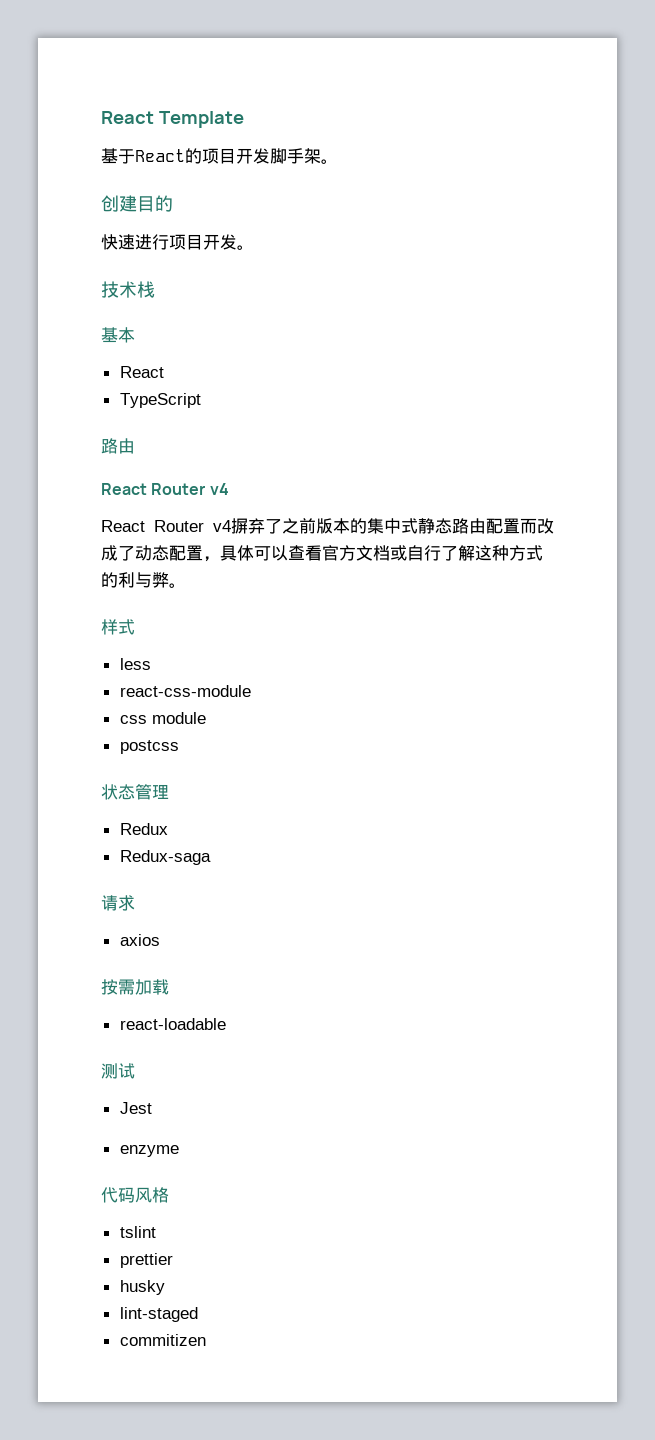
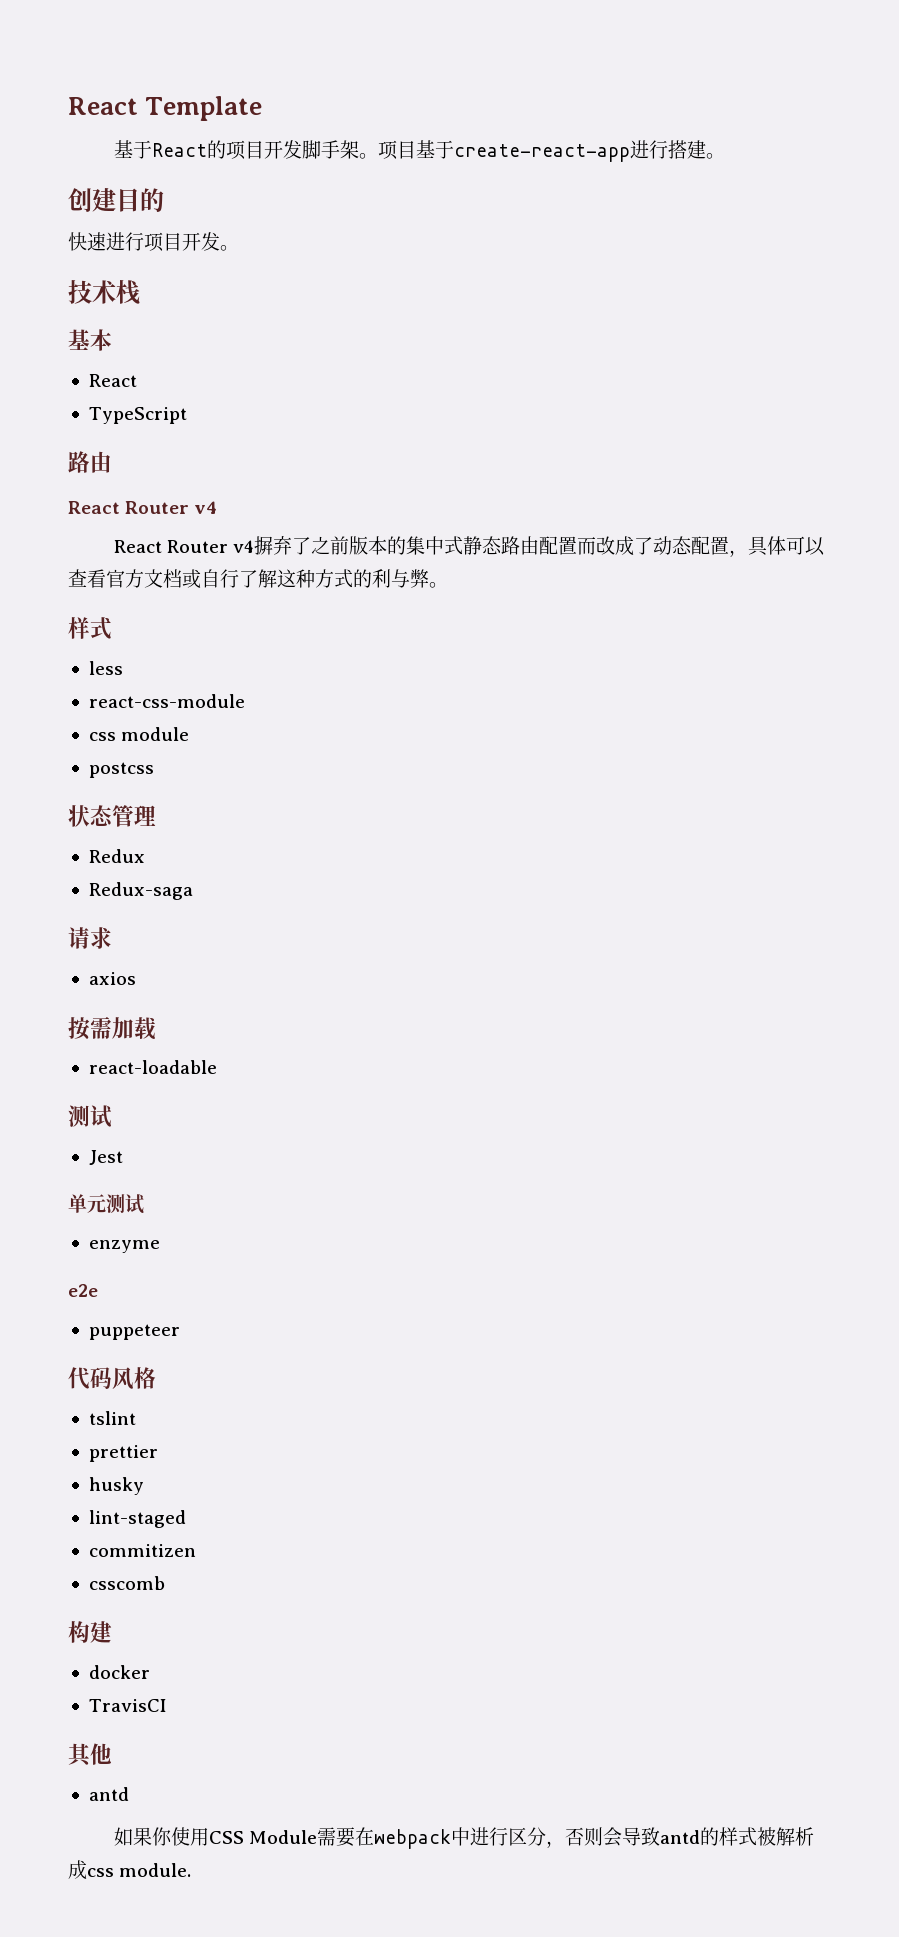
+ 项目基于create-react-app进行搭建。
+ 单元测试
+ e2e
+ puppeteer
+ csscomb
+ 构建
+ docker
+ TravisCI
+ 其他
+ antd
+ 如果你使用CSS Module需要在webpack中进行区分，否则会导致antd的样式被解析成css module.

